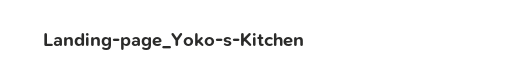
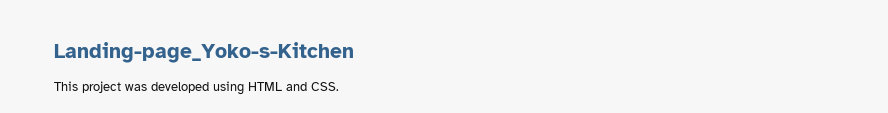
+ This project was developed using HTML and CSS.

